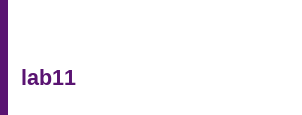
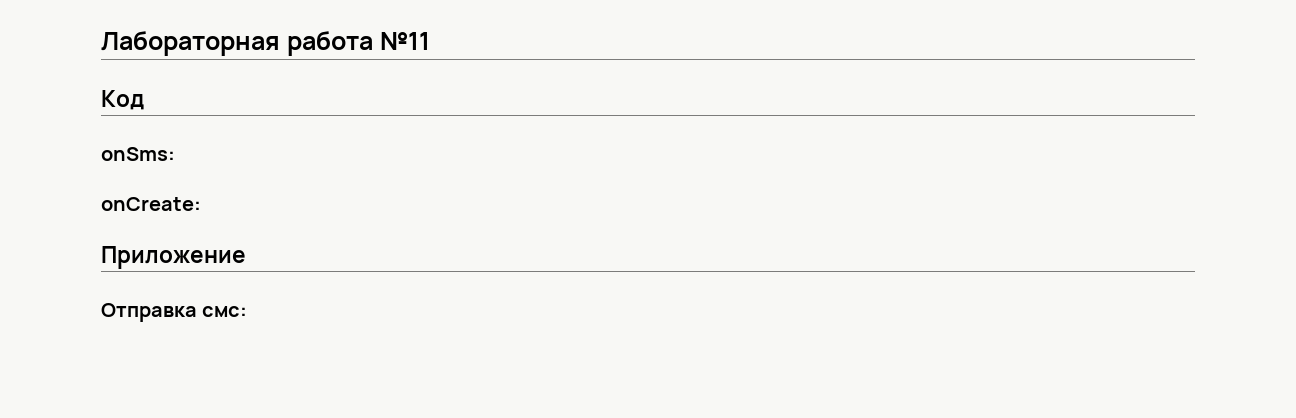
- lab11
+ Лабораторная работа №11
+ Код
+ onSms:
+ onCreate:
+ Приложение
+ Отправка смс:

